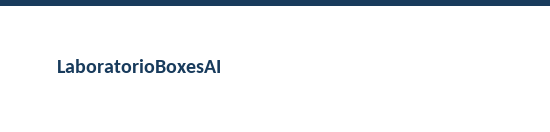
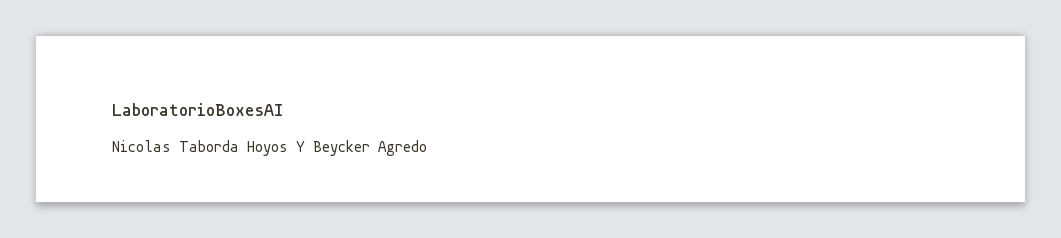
+ Nicolas Taborda Hoyos Y Beycker Agredo

